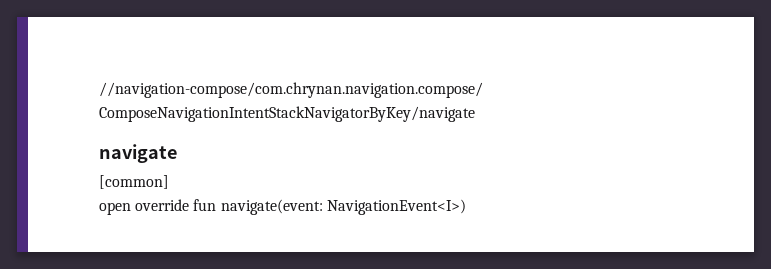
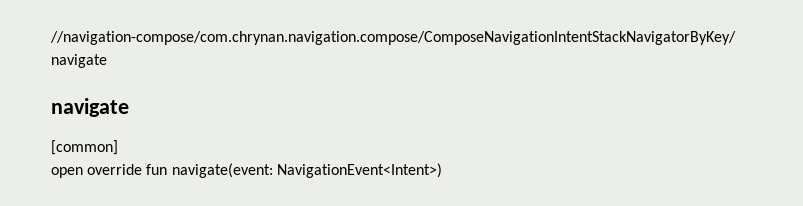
- open override fun navigate(event: NavigationEvent<I>)
+ open override fun navigate(event: NavigationEvent<Intent>)

